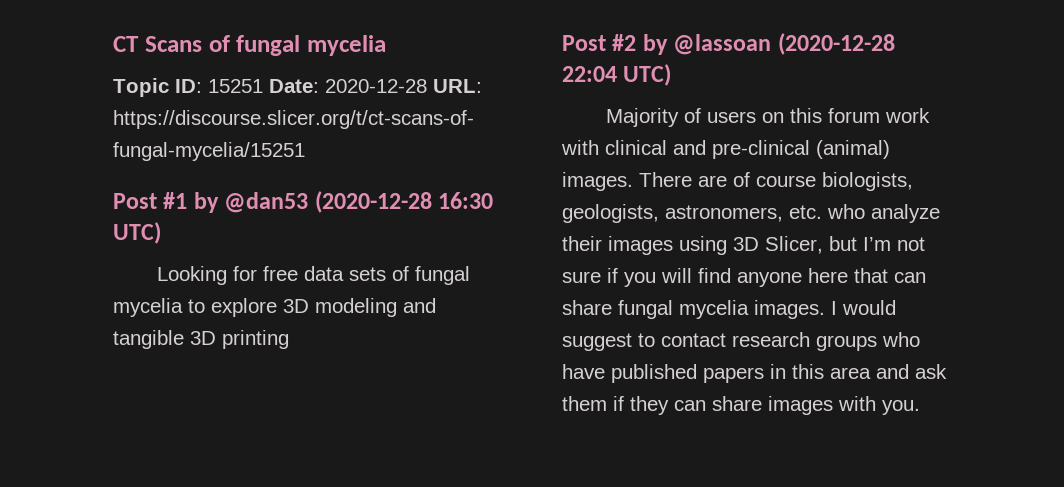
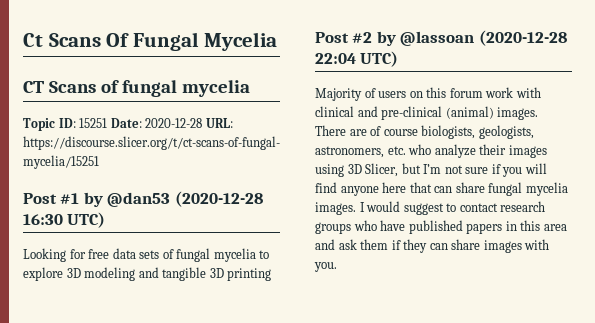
+ Ct Scans Of Fungal Mycelia

